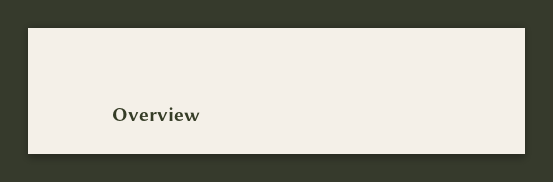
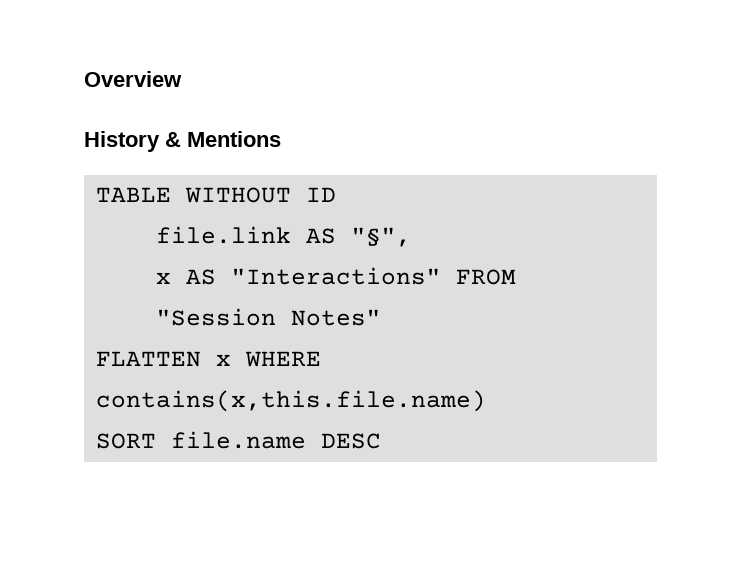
+ History & Mentions
+ TABLE WITHOUT ID
+ file.link AS "§",
+ x AS "Interactions" FROM "Session Notes"
+ FLATTEN x WHERE contains(x,this.file.name)
+ SORT file.name DESC

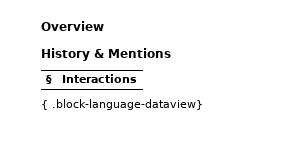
- TABLE WITHOUT ID
- file.link AS "§",
- x AS "Interactions" FROM "Session Notes"
- FLATTEN x WHERE contains(x,this.file.name)
- SORT file.name DESC
+ § | Interactions
+ { .block-language-dataview}

